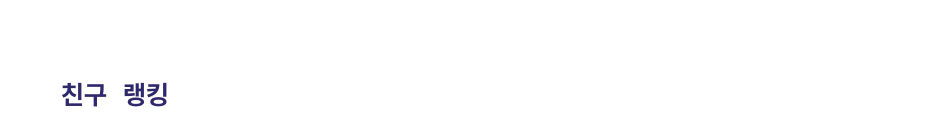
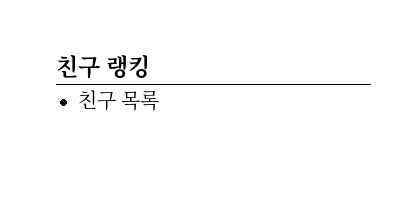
+ 친구 목록

